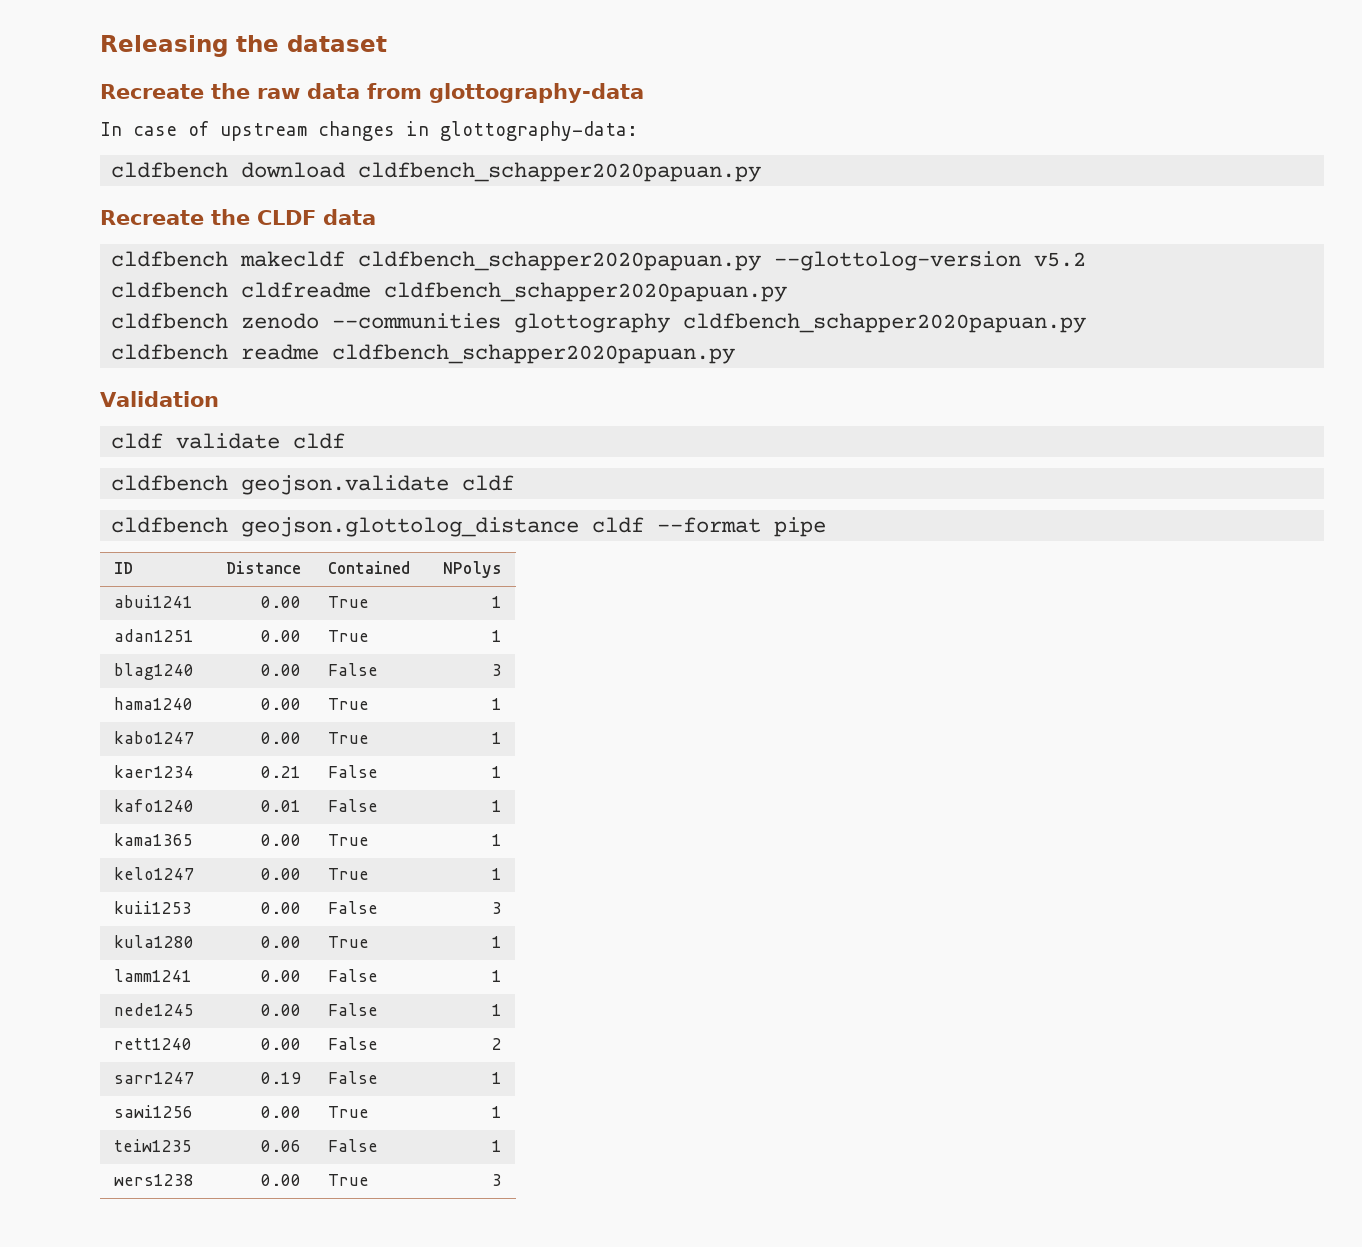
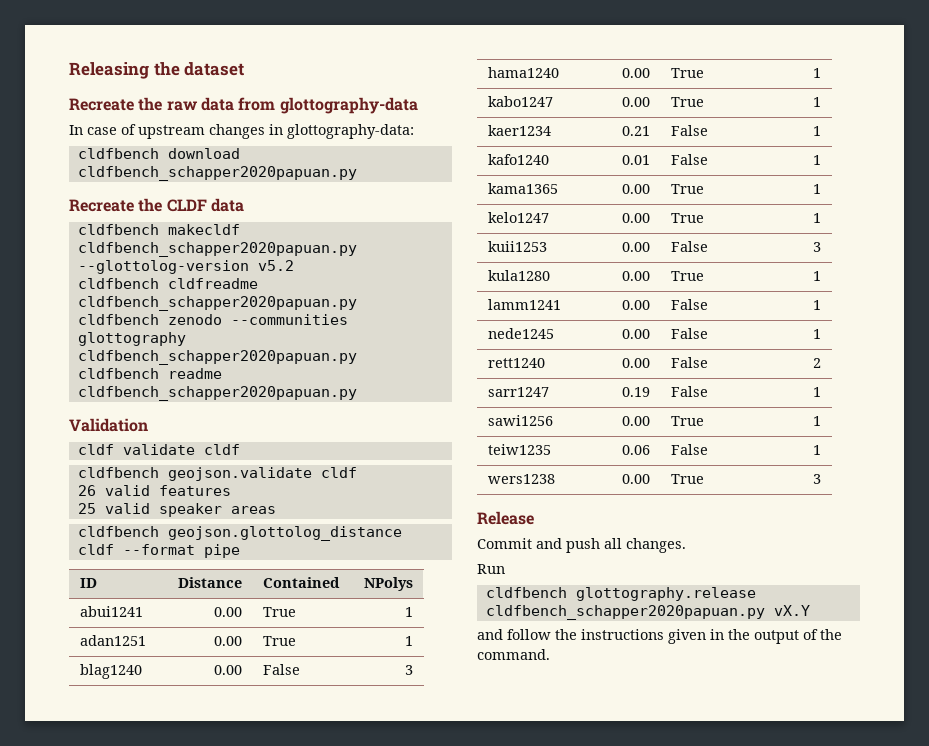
+ 26 valid features
+ 25 valid speaker areas
+ Release
+ Commit and push all changes.
+ Run
+ cldfbench glottography.release cldfbench_schapper2020papuan.py vX.Y
+ and follow the instructions given in the output of the command.

